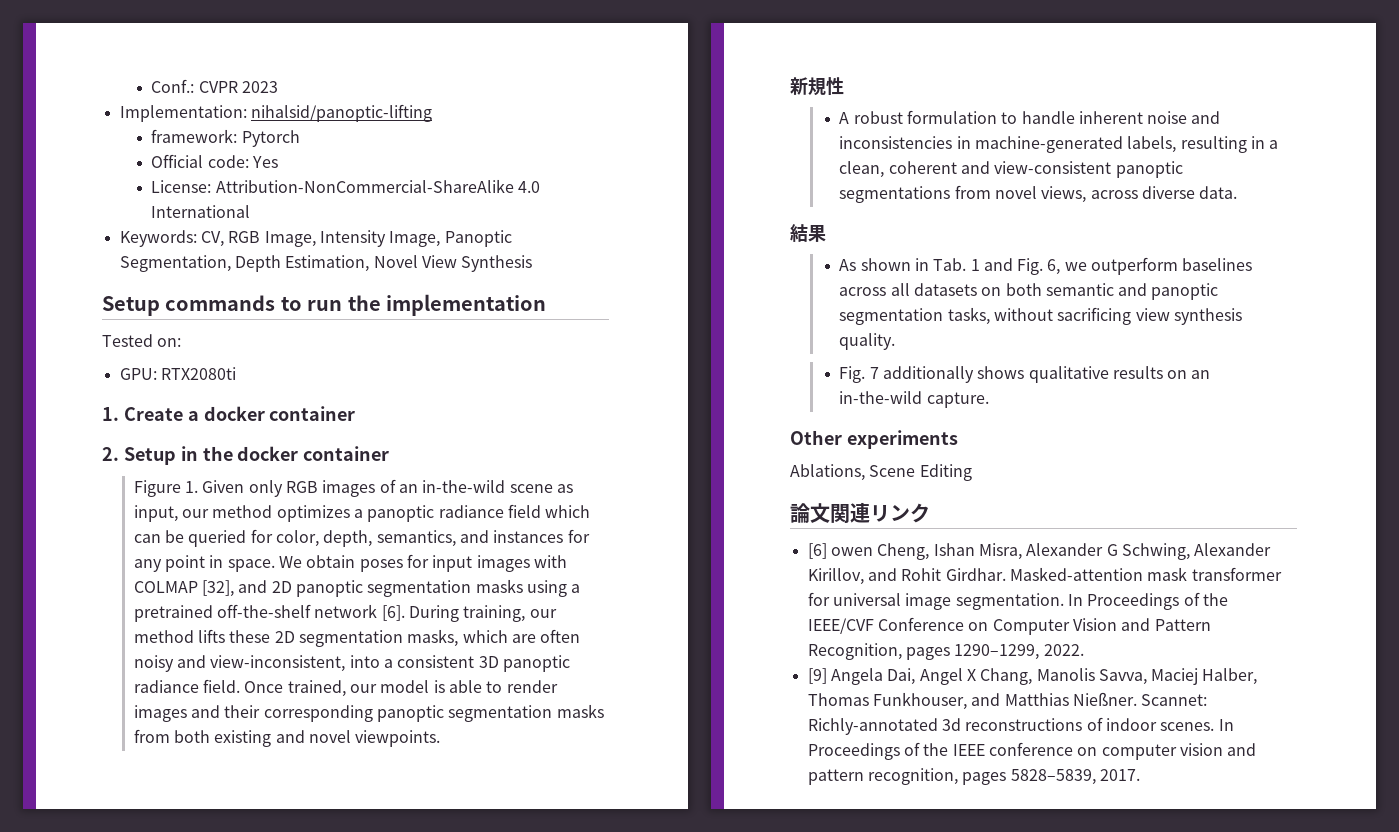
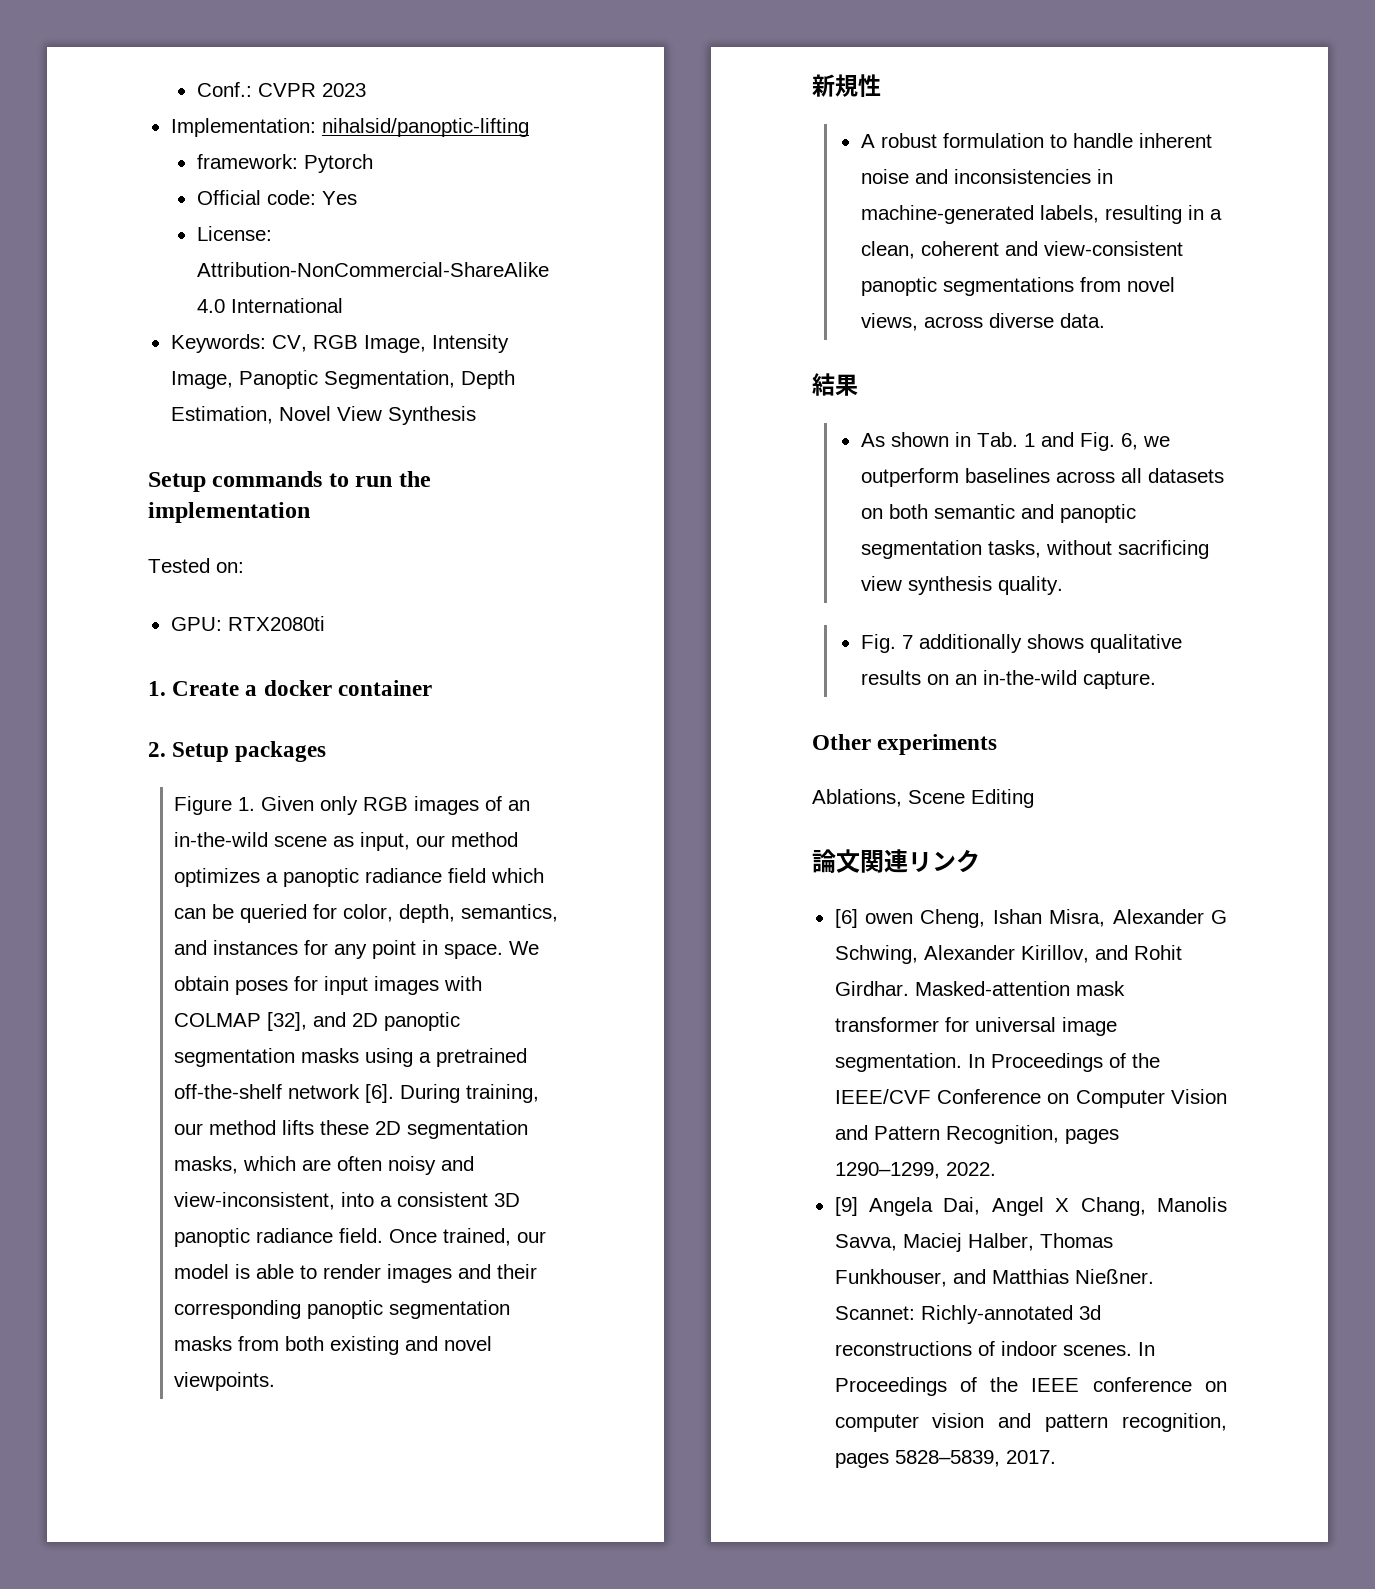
- 2. Setup in the docker container
+ 2. Setup packages

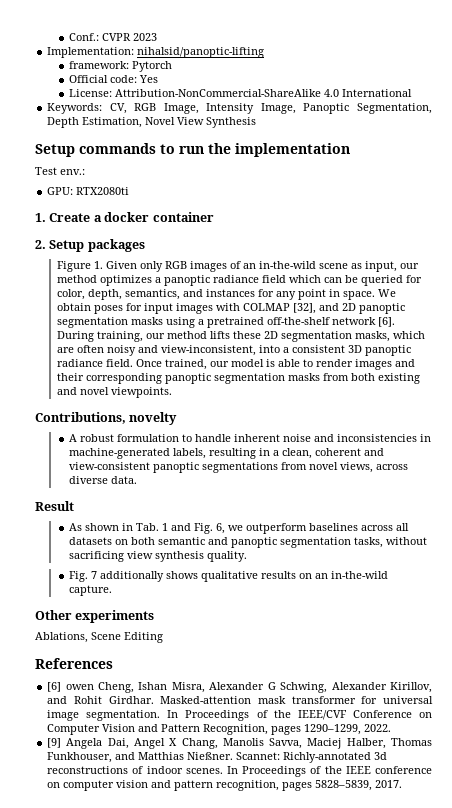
- Tested on:
+ Test env.:
- 新規性
+ Contributions, novelty
- 結果
+ Result
- 論文関連リンク
+ References

